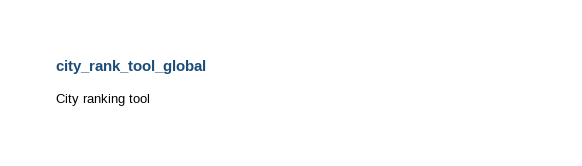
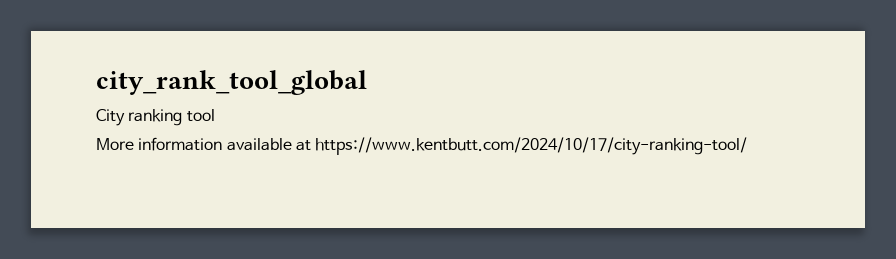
+ More information available at https://www.kentbutt.com/2024/10/17/city-ranking-tool/

